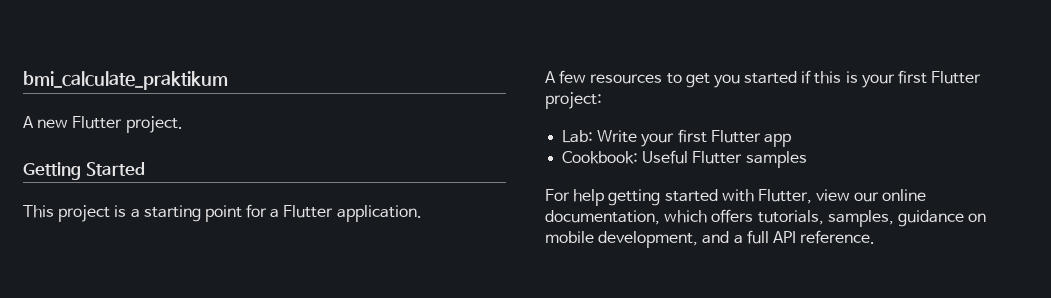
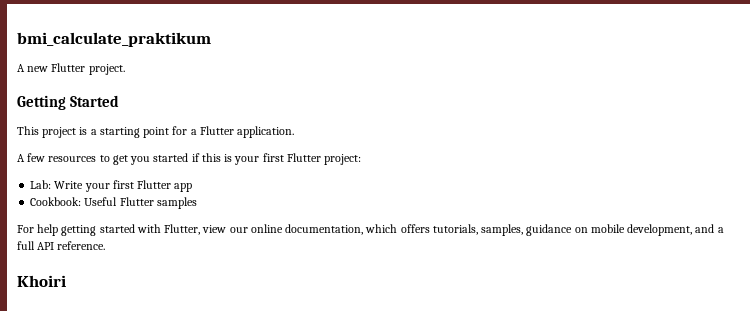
+ Khoiri

